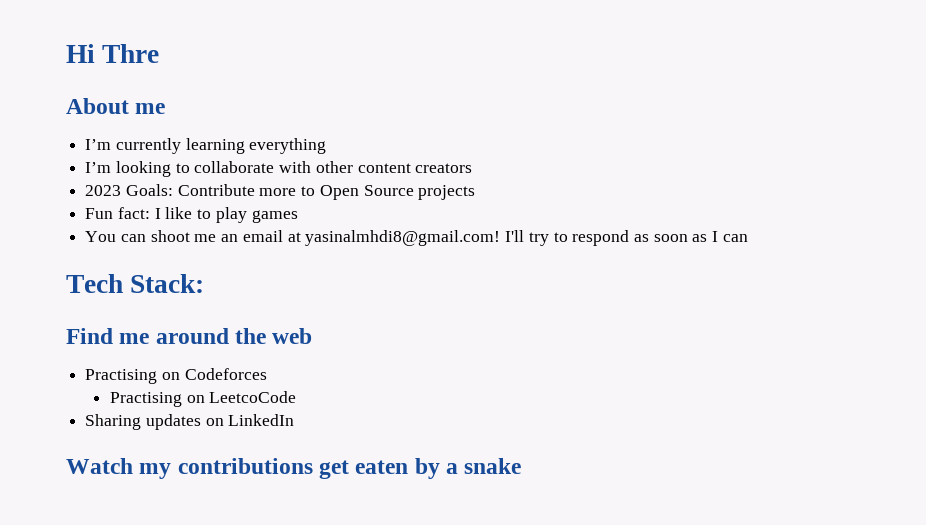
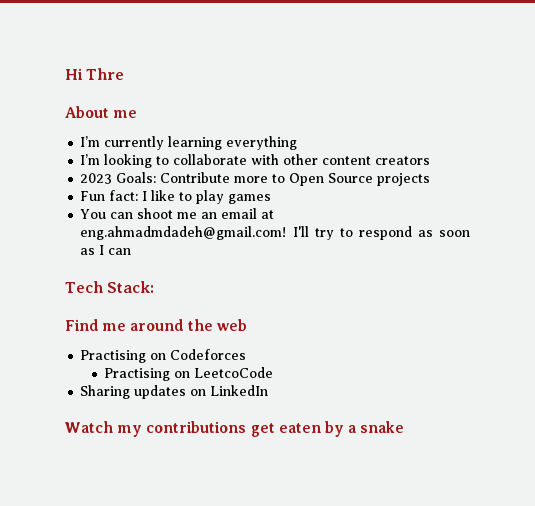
- You can shoot me an email at yasinalmhdi8@gmail.com!
+ You can shoot me an email at eng.ahmadmdadeh@gmail.com!

